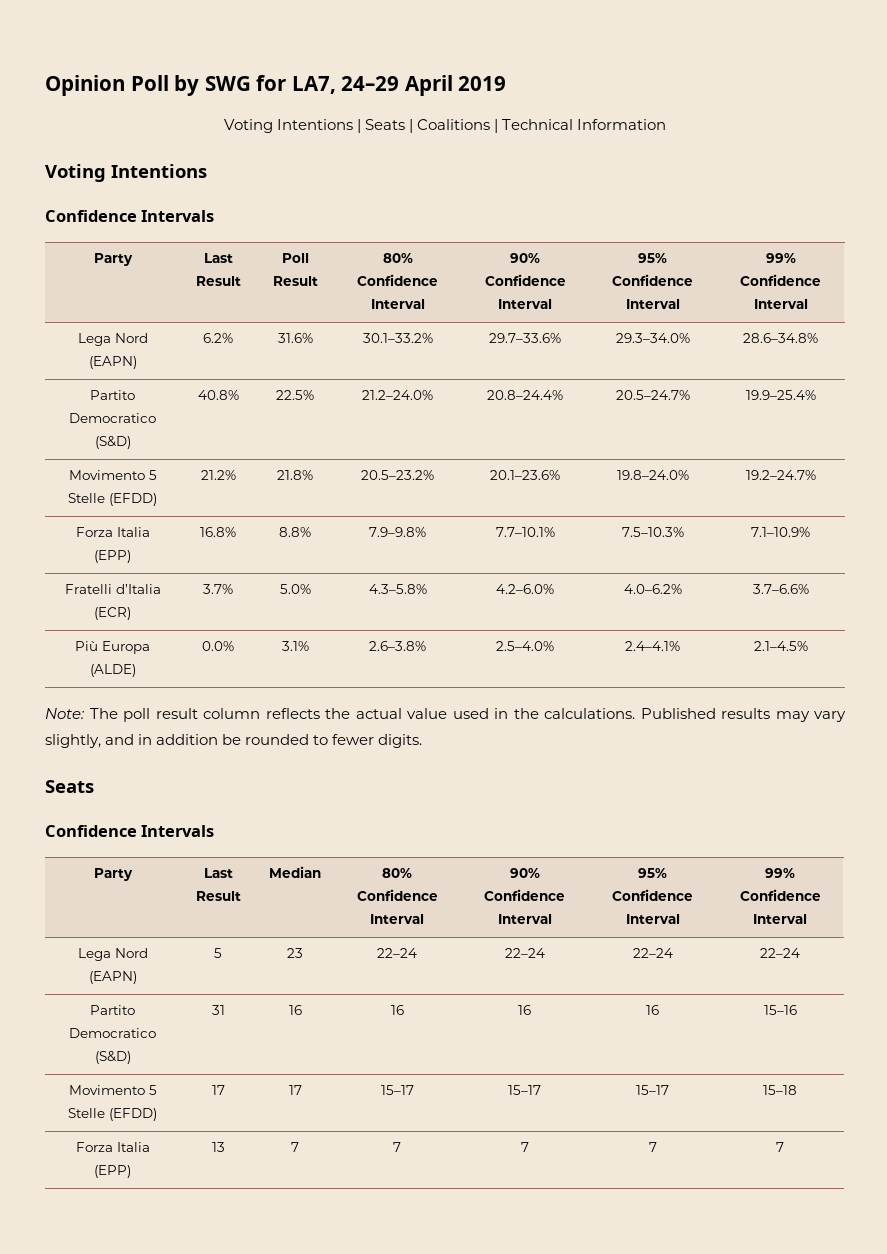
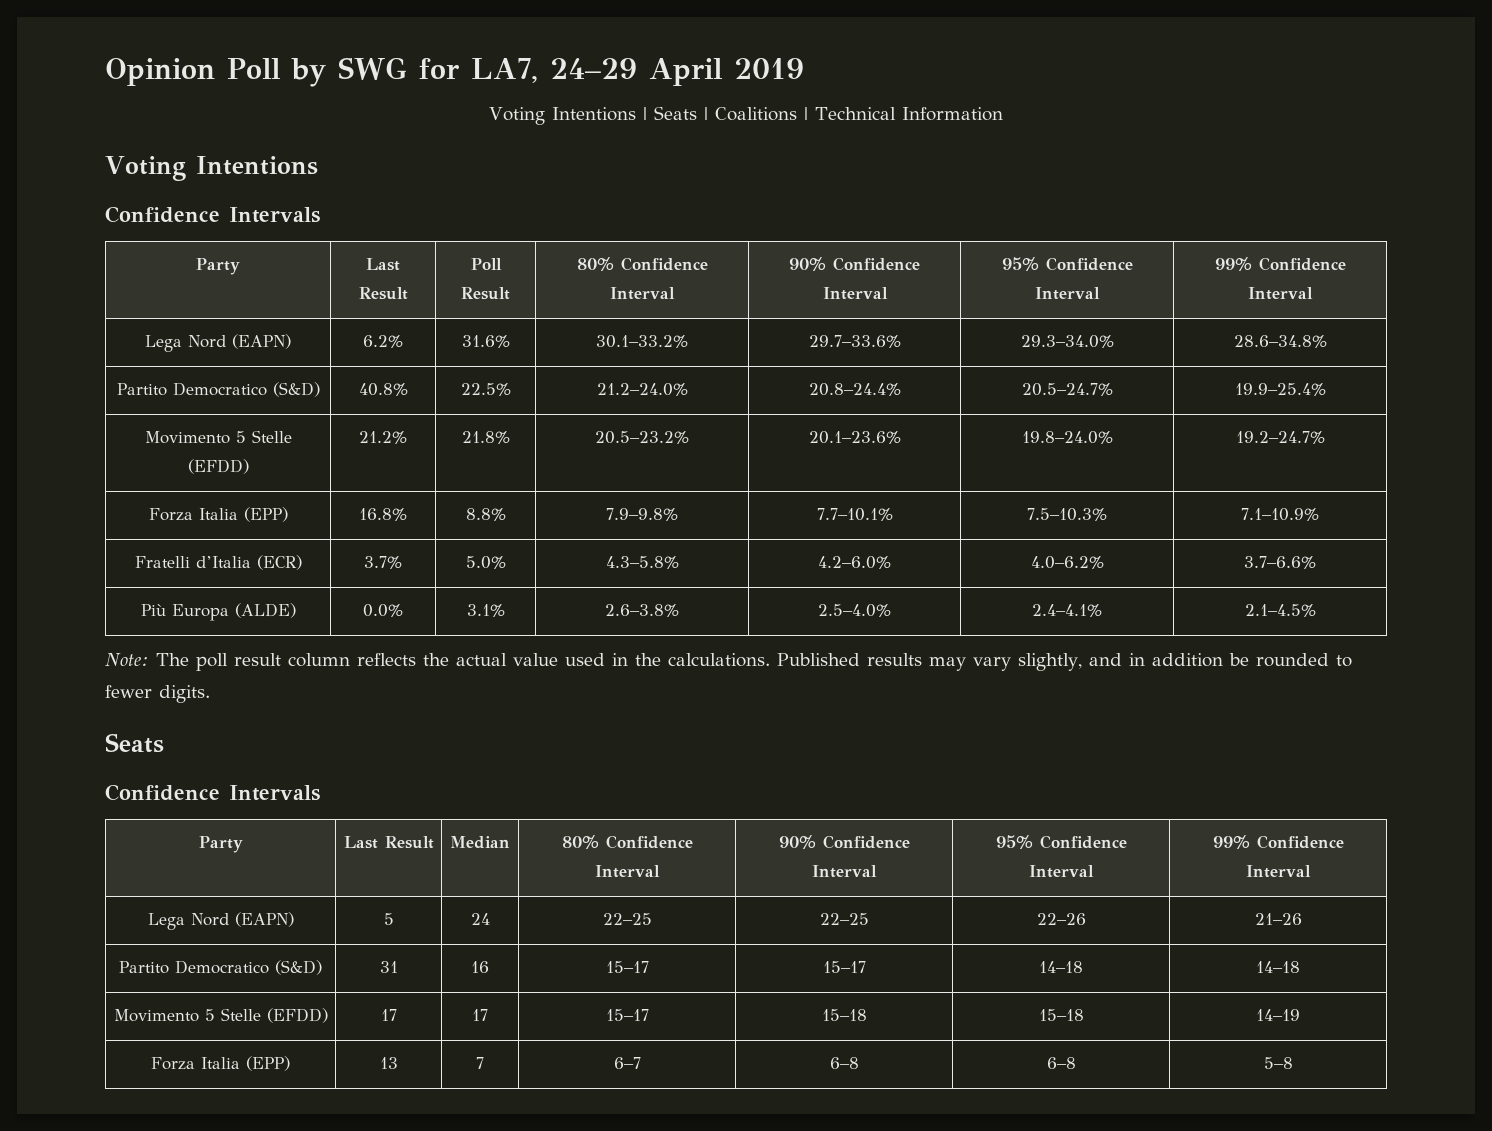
- Lega Nord (EAPN) | 5 | 23 | 22–24 | 22–24 | 22–24 | 22–24
+ Lega Nord (EAPN) | 5 | 24 | 22–25 | 22–25 | 22–26 | 21–26
- Partito Democratico (S&D) | 31 | 16 | 16 | 16 | 16 | 15–16
+ Partito Democratico (S&D) | 31 | 16 | 15–17 | 15–17 | 14–18 | 14–18
- Movimento 5 Stelle (EFDD) | 17 | 17 | 15–17 | 15–17 | 15–17 | 15–18
+ Movimento 5 Stelle (EFDD) | 17 | 17 | 15–17 | 15–18 | 15–18 | 14–19
- Forza Italia (EPP) | 13 | 7 | 7 | 7 | 7 | 7
+ Forza Italia (EPP) | 13 | 7 | 6–7 | 6–8 | 6–8 | 5–8

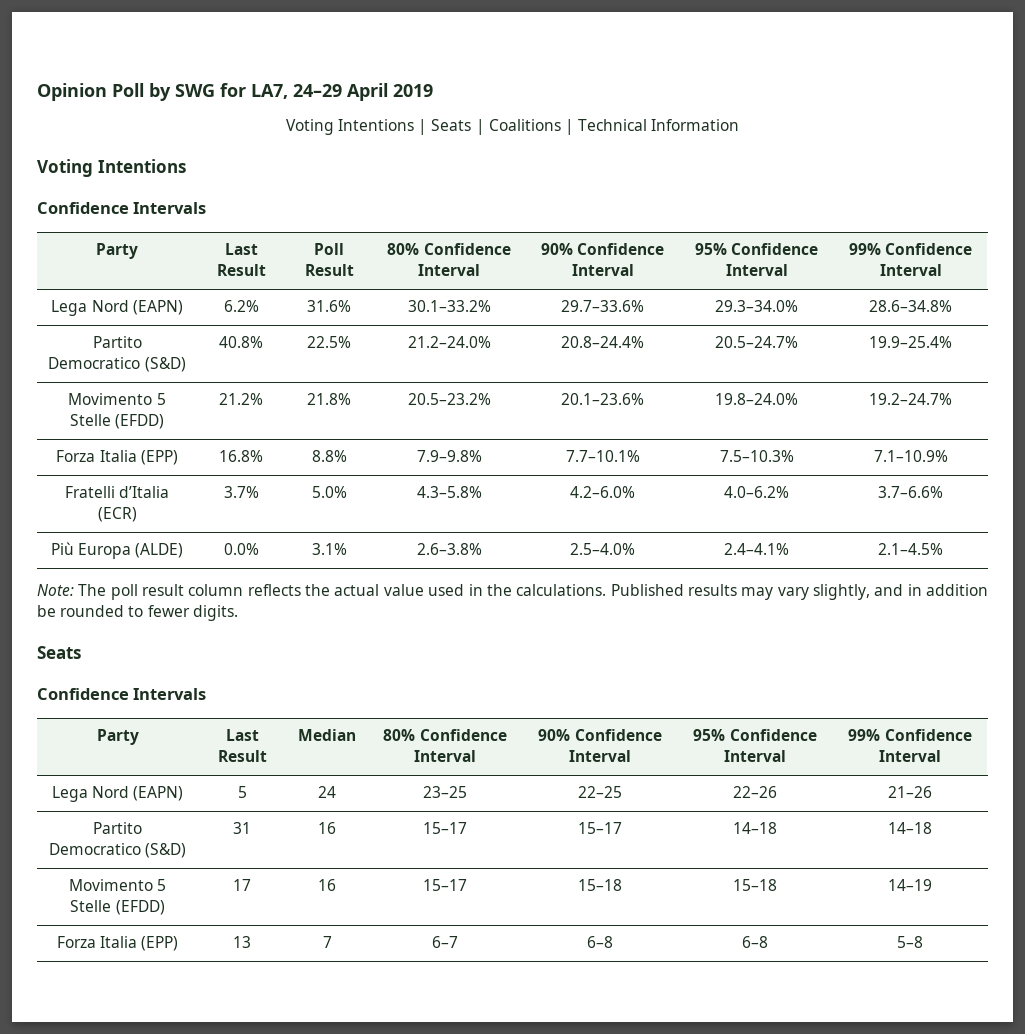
- Lega Nord (EAPN) | 5 | 24 | 22–25 | 22–25 | 22–26 | 21–26
+ Lega Nord (EAPN) | 5 | 24 | 23–25 | 22–25 | 22–26 | 21–26
- Movimento 5 Stelle (EFDD) | 17 | 17 | 15–17 | 15–18 | 15–18 | 14–19
+ Movimento 5 Stelle (EFDD) | 17 | 16 | 15–17 | 15–18 | 15–18 | 14–19

